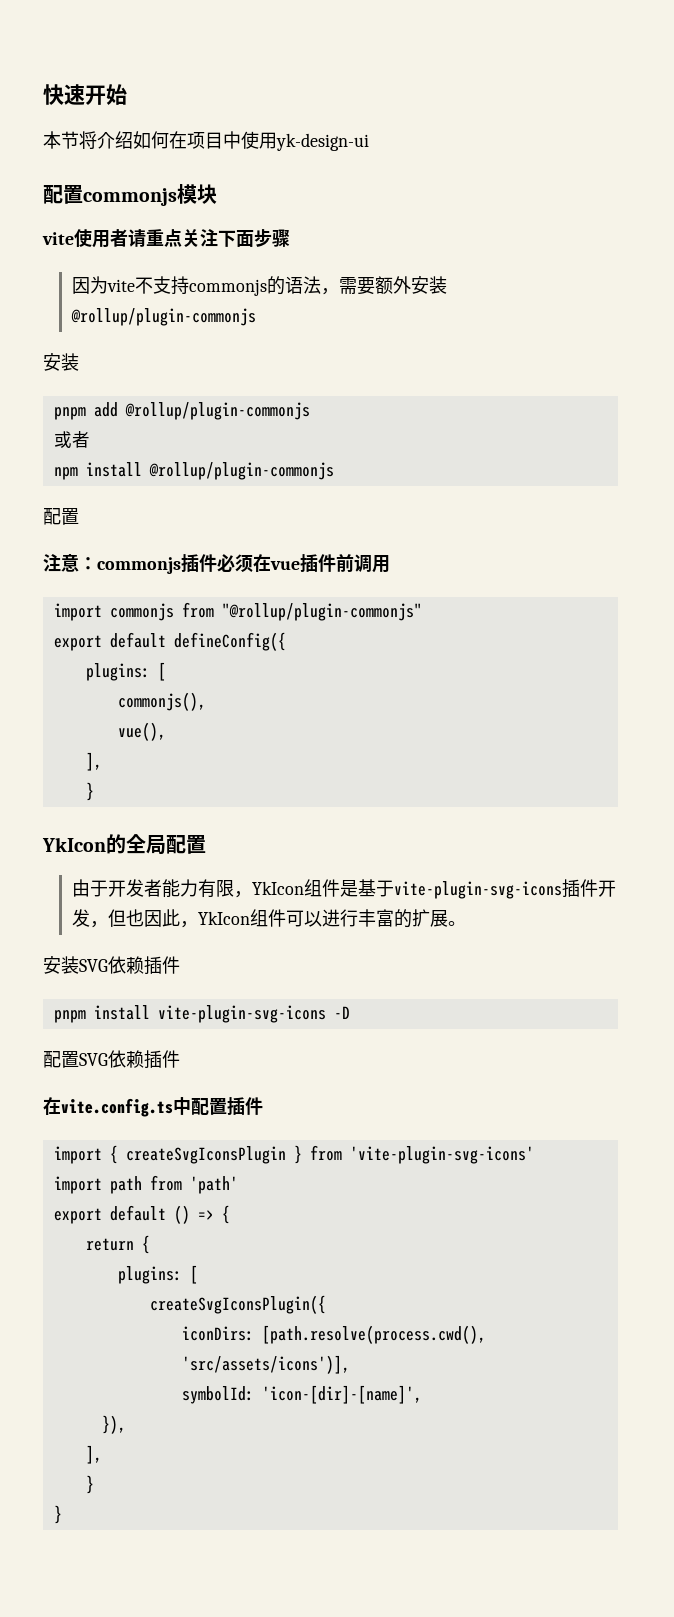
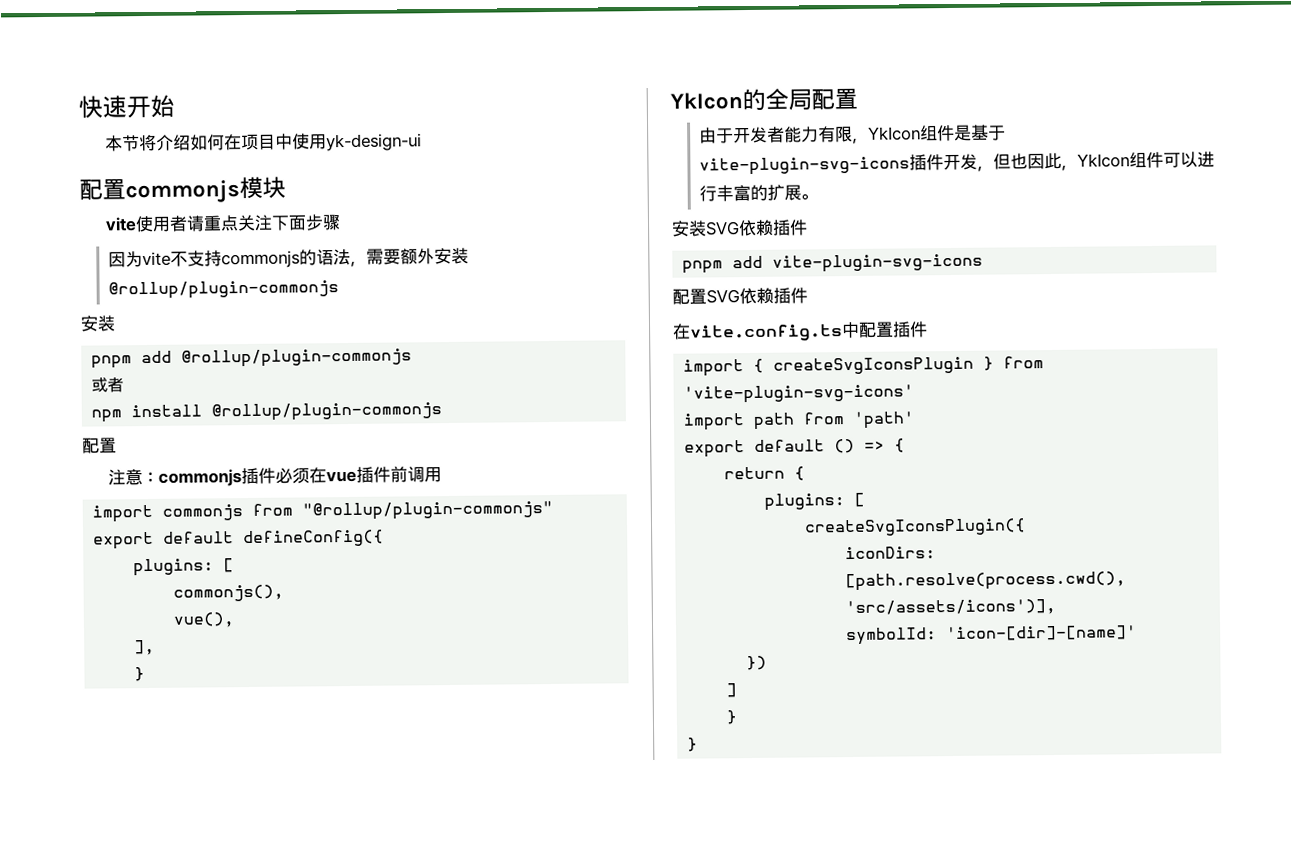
- pnpm install vite-plugin-svg-icons -D
+ pnpm add vite-plugin-svg-icons
- symbolId: 'icon-[dir]-[name]',
- }),
- ],
+ symbolId: 'icon-[dir]-[name]'
+ })
+ ]

